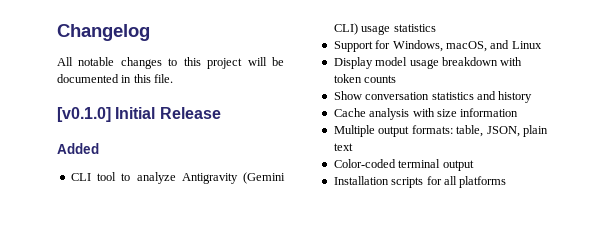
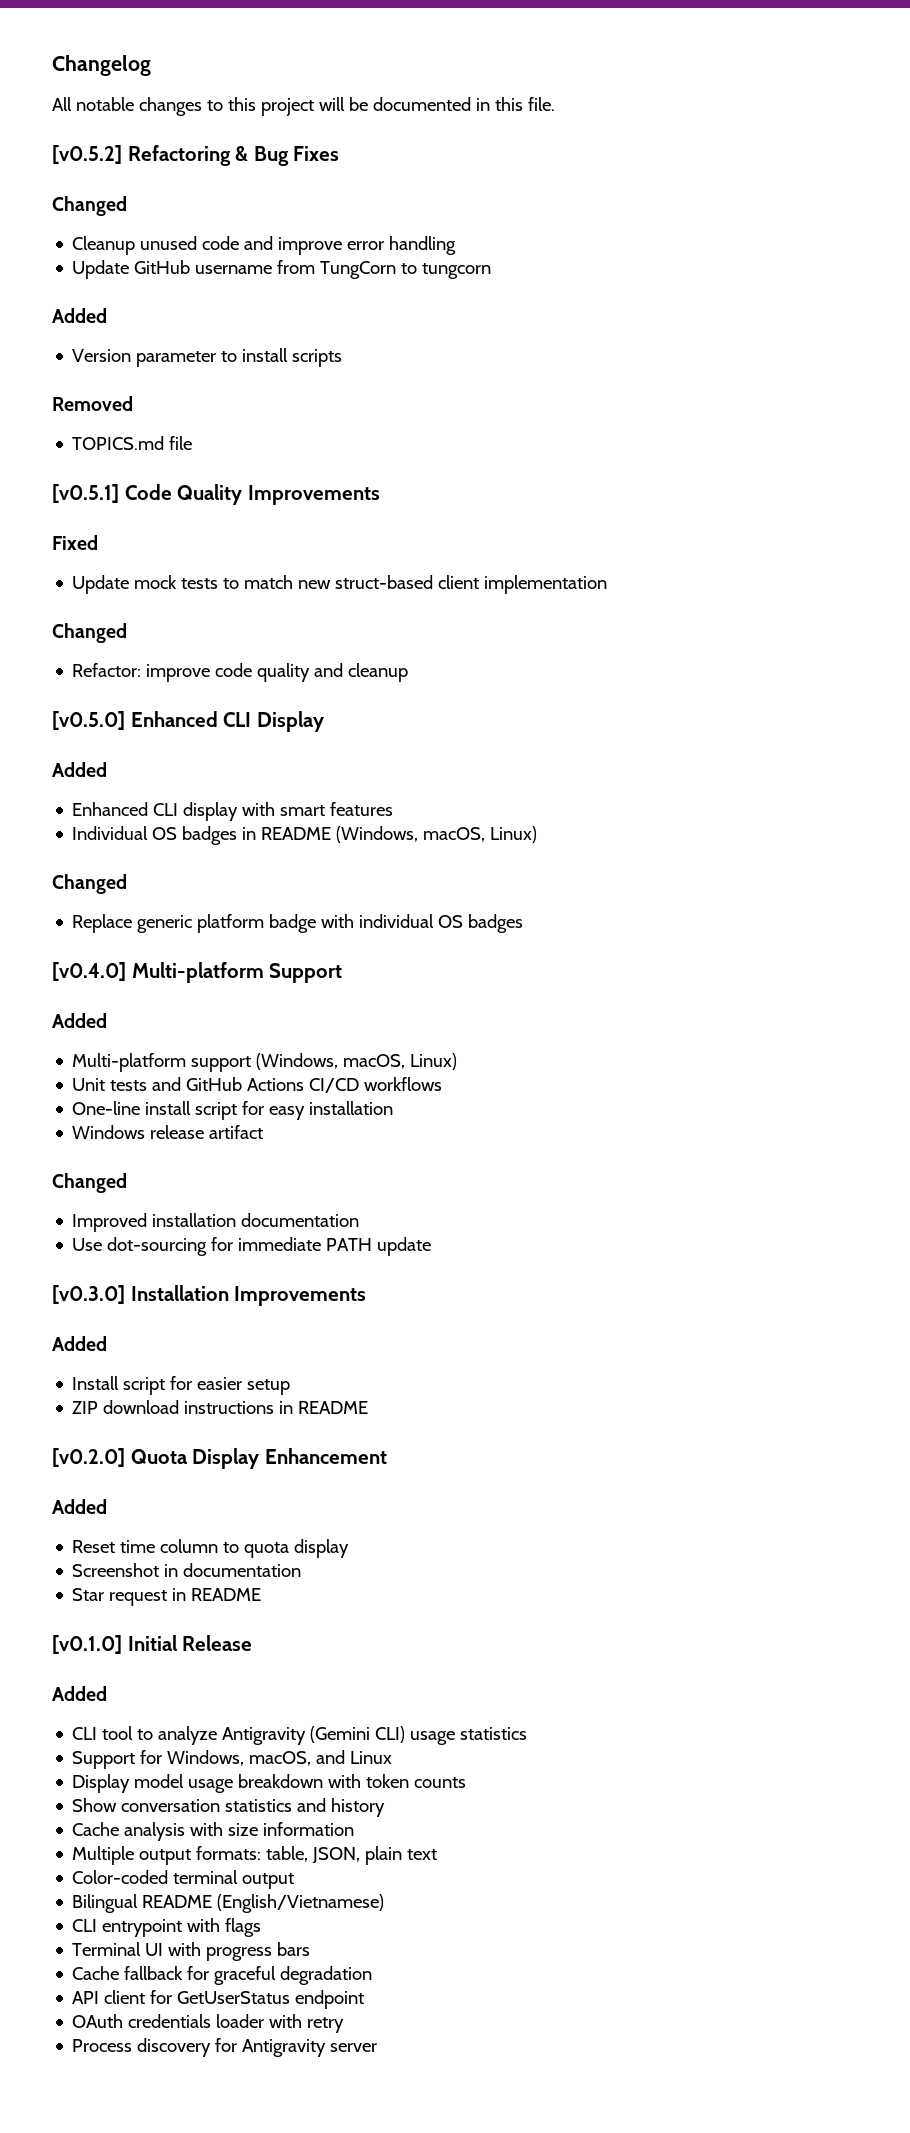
+ [v0.5.2] Refactoring & Bug Fixes
+ Changed
+ Cleanup unused code and improve error handling
+ Update GitHub username from TungCorn to tungcorn
+ Added
+ Version parameter to install scripts
+ Removed
+ TOPICS.md file
+ [v0.5.1] Code Quality Improvements
+ Fixed
+ Update mock tests to match new struct-based client implementation
+ Changed
+ Refactor: improve code quality and cleanup
+ [v0.5.0] Enhanced CLI Display
+ Added
+ Enhanced CLI display with smart features
+ Individual OS badges in README (Windows, macOS, Linux)
+ Changed
+ Replace generic platform badge with individual OS badges
+ [v0.4.0] Multi-platform Support
+ Added
+ Multi-platform support (Windows, macOS, Linux)
+ Unit tests and GitHub Actions CI/CD workflows
+ One-line install script for easy installation
+ Windows release artifact
+ Changed
+ Improved installation documentation
+ Use dot-sourcing for immediate PATH update
+ [v0.3.0] Installation Improvements
+ Added
+ Install script for easier setup
+ ZIP download instructions in README
+ [v0.2.0] Quota Display Enhancement
+ Added
+ Reset time column to quota display
+ Screenshot in documentation
+ Star request in README
- Installation scripts for all platforms
+ Bilingual README (English/Vietnamese)
+ CLI entrypoint with flags
+ Terminal UI with progress bars
+ Cache fallback for graceful degradation
+ API client for GetUserStatus endpoint
+ OAuth credentials loader with retry
+ Process discovery for Antigravity server

